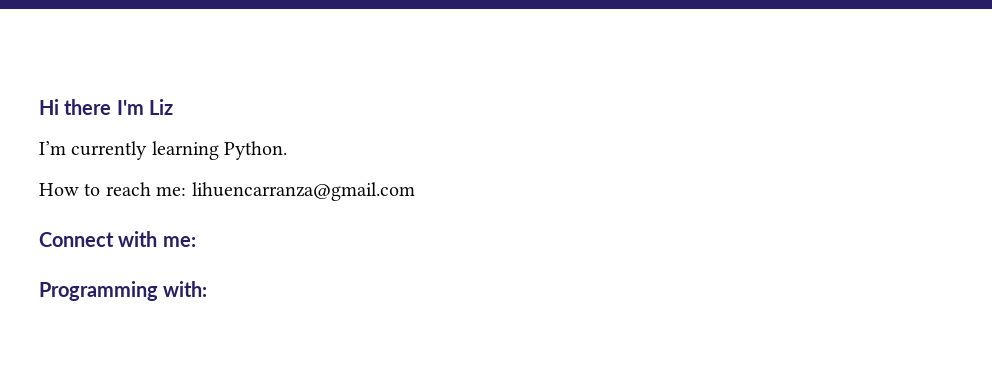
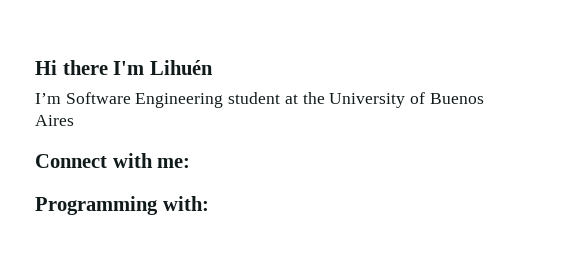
- Hi there I'm Liz
- I’m currently learning Python.
- How to reach me: lihuencarranza@gmail.com
+ Hi there I'm Lihuén
+ I’m Software Engineering student at the University of Buenos Aires

